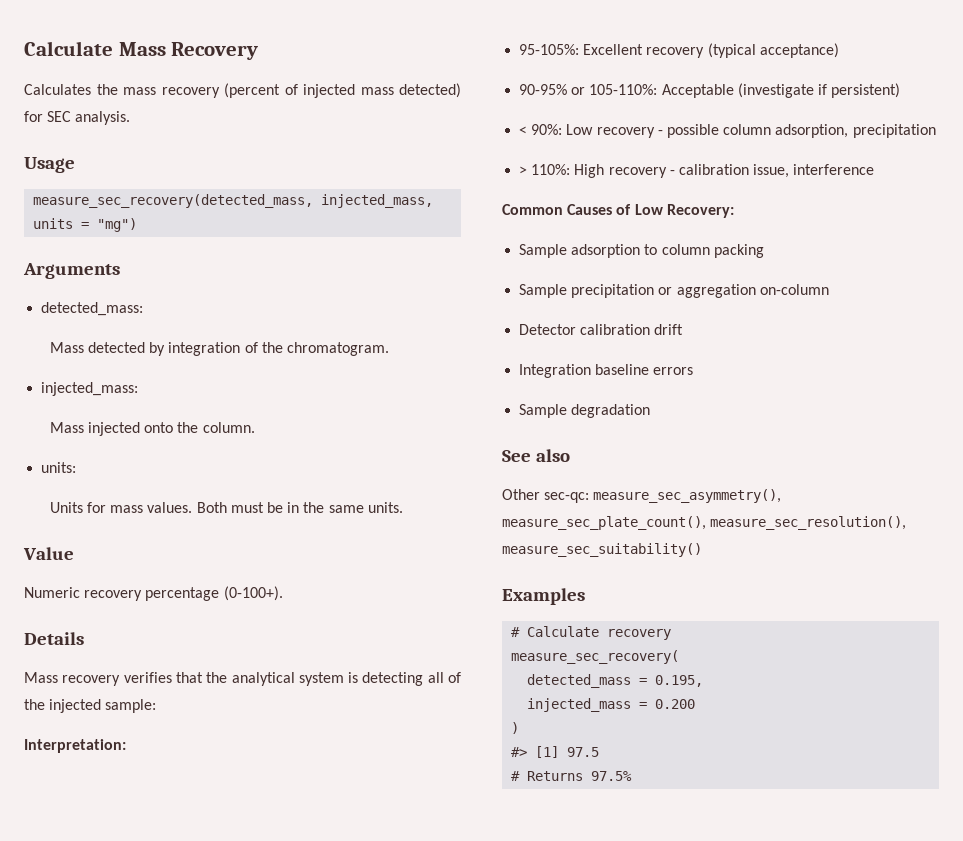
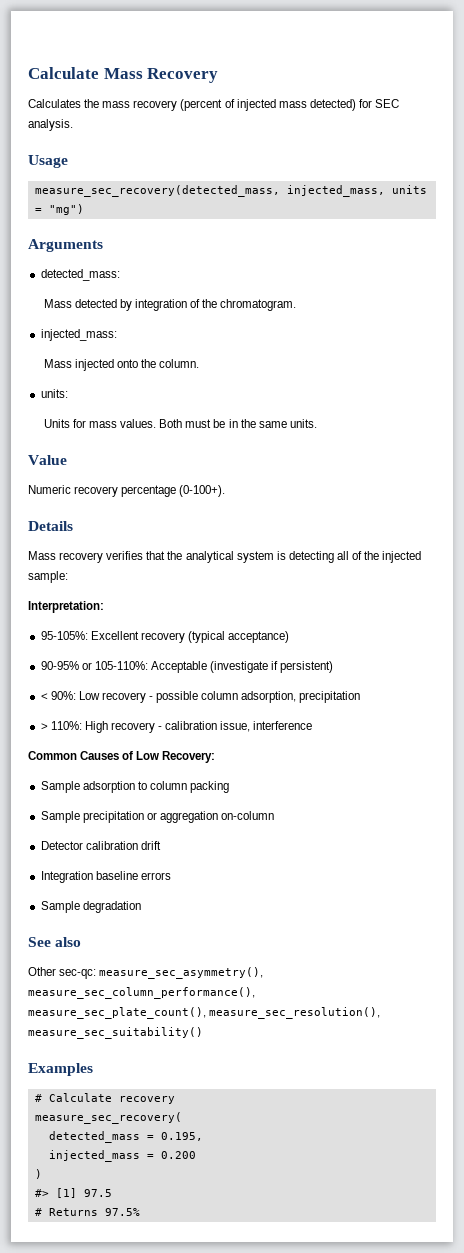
- Other sec-qc: measure_sec_asymmetry(), measure_sec_plate_count(), measure_sec_resolution(), measure_sec_suitability()
+ Other sec-qc: measure_sec_asymmetry(), measure_sec_column_performance(), measure_sec_plate_count(), measure_sec_resolution(), measure_sec_suitability()

